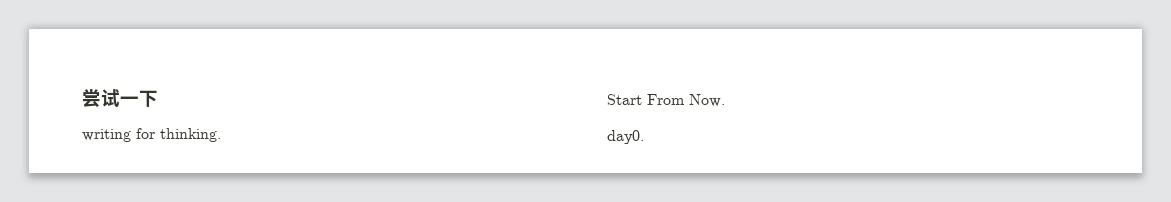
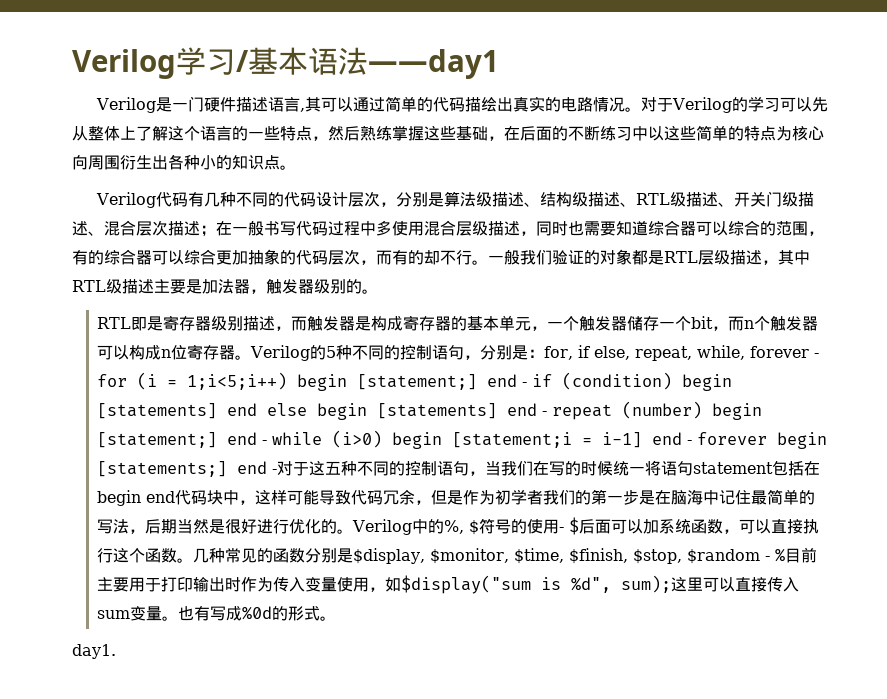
- 尝试一下
- writing for thinking.
- Start From Now.
- day0.
+ Verilog学习/基本语法——day1
+ Verilog是一门硬件描述语言,其可以通过简单的代码描绘出真实的电路情况。对于Verilog的学习可以先从整体上了解这个语言的一些特点，然后熟练掌握这些基础，在后面的不断练习中以这些简单的特点为核心向周围衍生出各种小的知识点。
+ Verilog代码有几种不同的代码设计层次，分别是算法级描述、结构级描述、RTL级描述、开关门级描述、混合层次描述；在一般书写代码过程中多使用混合层级描述，同时也需要知道综合器可以综合的范围，有的综合器可以综合更加抽象的代码层次，而有的却不行。一般我们验证的对象都是RTL层级描述，其中RTL级描述主要是加法器，触发器级别的。
+ RTL即是寄存器级别描述，而触发器是构成寄存器的基本单元，一个触发器储存一个bit，而n个触发器可以构成n位寄存器。Verilog的5种不同的控制语句，分别是：for, if else, repeat, while, forever - for (i = 1;i<5;i++) begin [statement;] end - if (condition) begin [statements] end else begin [statements] end - repeat (number) begin [statement;] end - while (i>0) begin [statement;i = i-1] end - forever begin [statements;] end -对于这五种不同的控制语句，当我们在写的时候统一将语句statement包括在begin end代码块中，这样可能导致代码冗余，但是作为初学者我们的第一步是在脑海中记住最简单的写法，后期当然是很好进行优化的。Verilog中的%, $符号的使用- $后面可以加系统函数，可以直接执行这个函数。几种常见的函数分别是$display, $monitor, $time, $finish, $stop, $random - %目前主要用于打印输出时作为传入变量使用，如$display("sum is %d", sum);这里可以直接传入sum变量。也有写成%0d的形式。
+ day1.

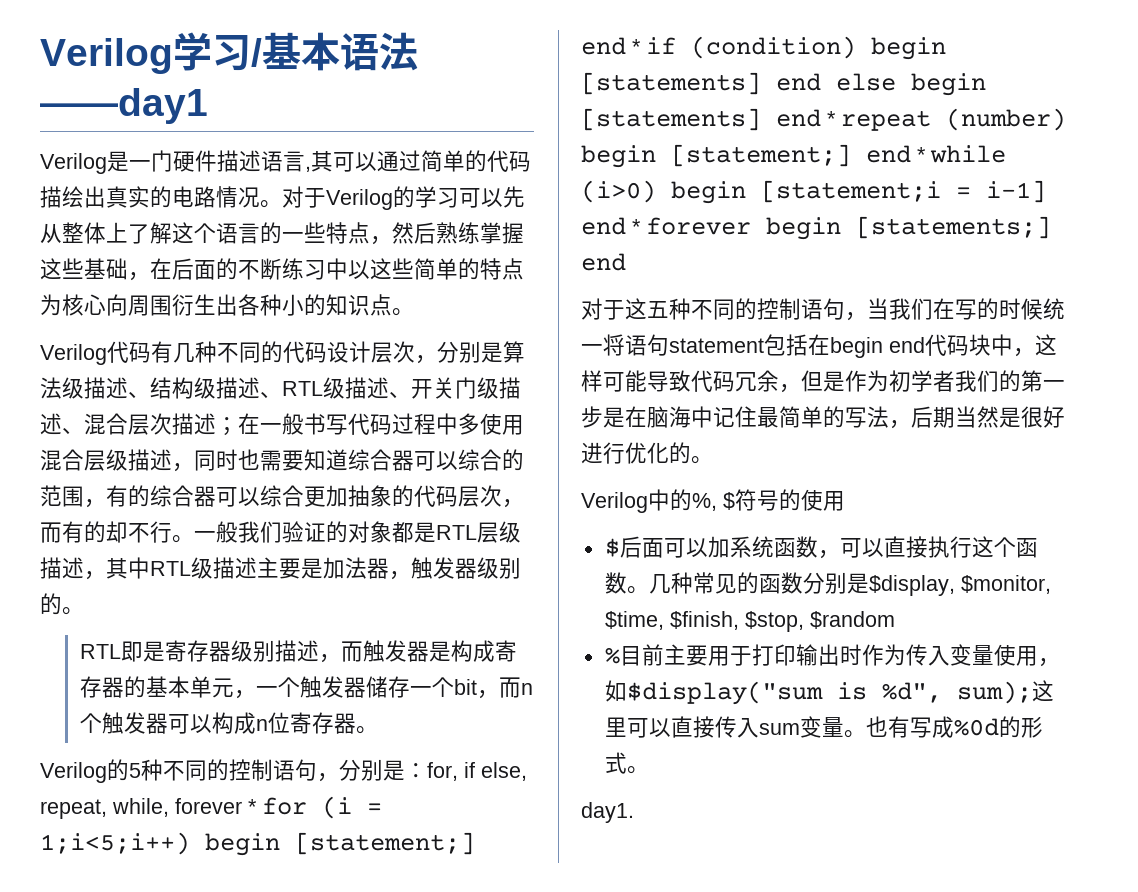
- RTL即是寄存器级别描述，而触发器是构成寄存器的基本单元，一个触发器储存一个bit，而n个触发器可以构成n位寄存器。Verilog的5种不同的控制语句，分别是：
+ RTL即是寄存器级别描述，而触发器是构成寄存器的基本单元，一个触发器储存一个bit，而n个触发器可以构成n位寄存器。
+ Verilog的5种不同的控制语句，分别是：
- for, if else, repeat, while, forever - for (i = 1;i<5;i++) begin [statement;]
+ for, if else, repeat, while, forever * for (i = 1;i<5;i++) begin [statement;]
- end - if (condition) begin [statements] end else begin [statements] end - repeat (number) begin [statement;]
+ end * if (condition) begin [statements] end else begin [statements] end * repeat (number) begin [statement;]
- end - while (i>0) begin [statement;i = i-1] end - forever begin [statements;] end -对于这五种不同的控制语句，当我们在写的时候统一将语句statement包括在begin end代码块中，这样可能导致代码冗余，但是作为初学者我们的第一步是在脑海中记住最简单的写法，后期当然是很好进行优化的。Verilog中的%, $符号的使用- $后面可以加系统函数，可以直接执行这个函数。
+ end * while (i>0) begin [statement;i = i-1] end * forever begin [statements;] end
+ 对于这五种不同的控制语句，当我们在写的时候统一将语句statement包括在begin end代码块中，这样可能导致代码冗余，但是作为初学者我们的第一步是在脑海中记住最简单的写法，后期当然是很好进行优化的。
+ Verilog中的%, $符号的使用
+ $后面可以加系统函数，可以直接执行这个函数。
- 几种常见的函数分别是$display, $monitor, $time, $finish, $stop, $random - %目前主要用于打印输出时作为传入变量使用，如$display("sum is %d", sum);这里可以直接传入sum变量。
+ 几种常见的函数分别是$display, $monitor, $time, $finish, $stop, $random
+ %目前主要用于打印输出时作为传入变量使用，如$display("sum is %d", sum);这里可以直接传入sum变量。

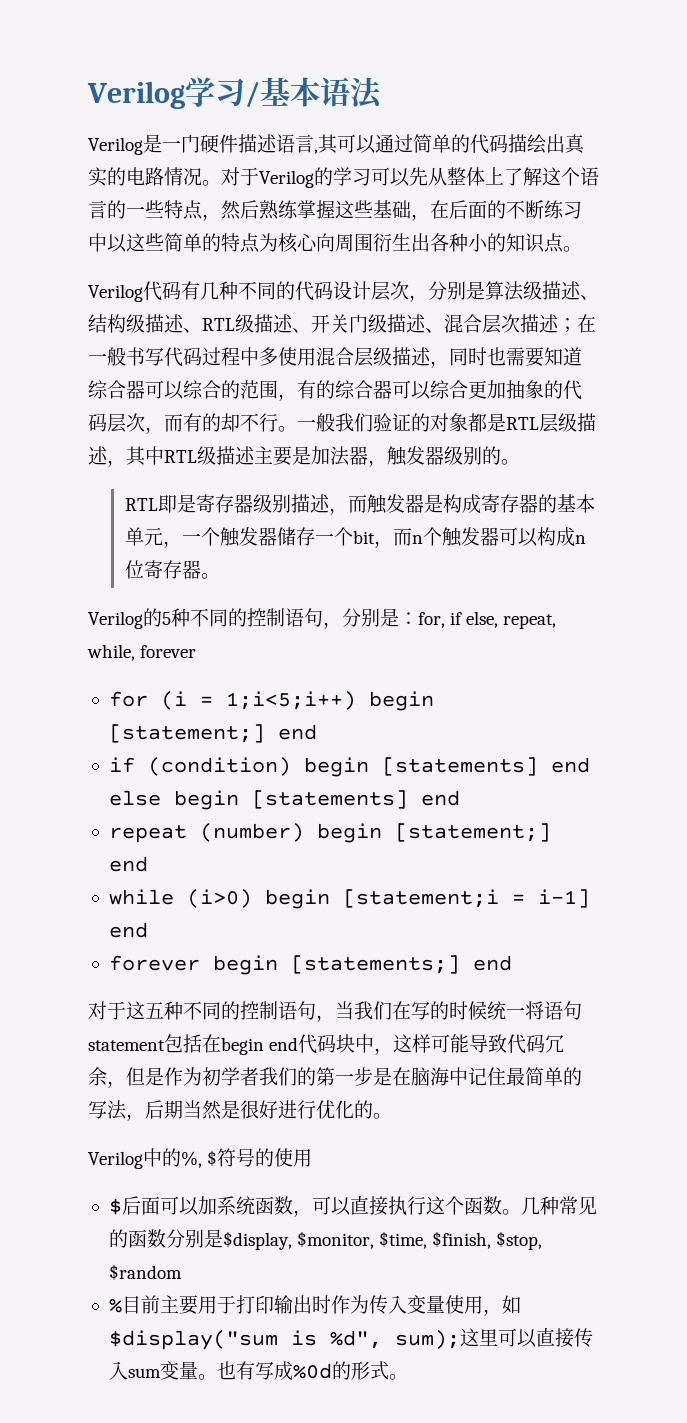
- Verilog学习/基本语法——day1
+ Verilog学习/基本语法
- Verilog的5种不同的控制语句，分别是：for, if else, repeat, while, forever * for (i = 1;i<5;i++) begin [statement;] end * if (condition) begin [statements] end else begin [statements] end * repeat (number) begin [statement;] end * while (i>0) begin [statement;i = i-1] end * forever begin [statements;] end
+ Verilog的5种不同的控制语句，分别是：for, if else, repeat, while, forever
+ for (i = 1;i<5;i++) begin [statement;] end
+ if (condition) begin [statements] end else begin [statements] end
+ repeat (number) begin [statement;] end
+ while (i>0) begin [statement;i = i-1] end
+ forever begin [statements;] end
- day1.

